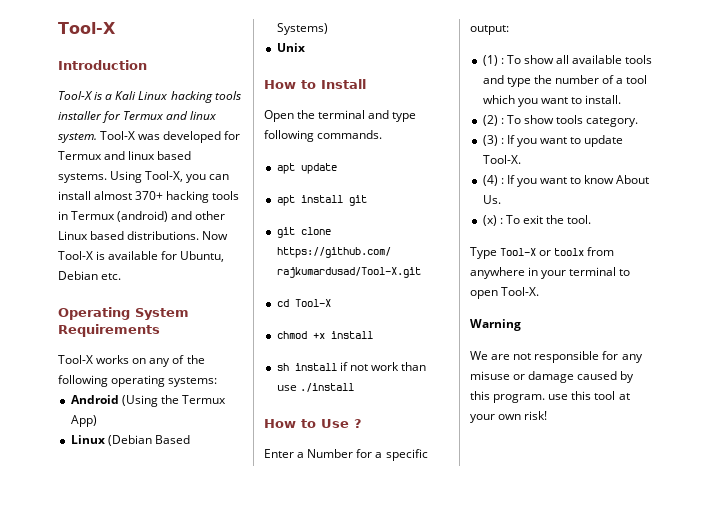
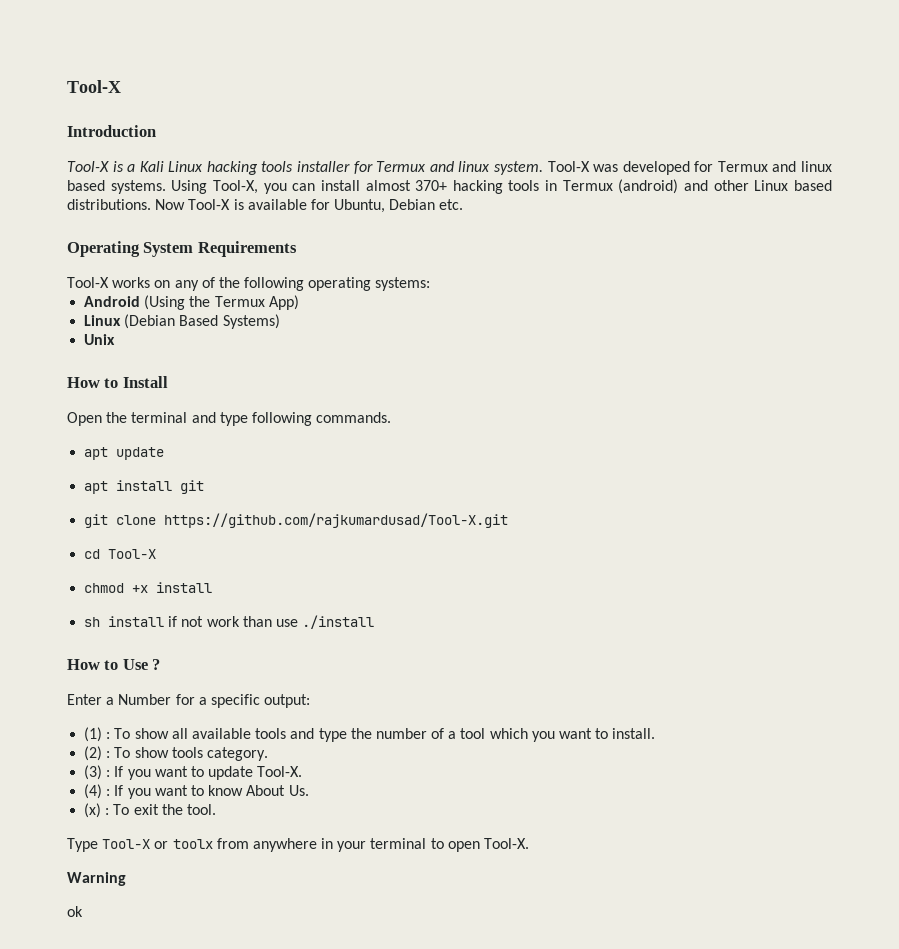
- We are not responsible for any misuse or damage caused by this program. use this tool at your own risk!
+ ok

